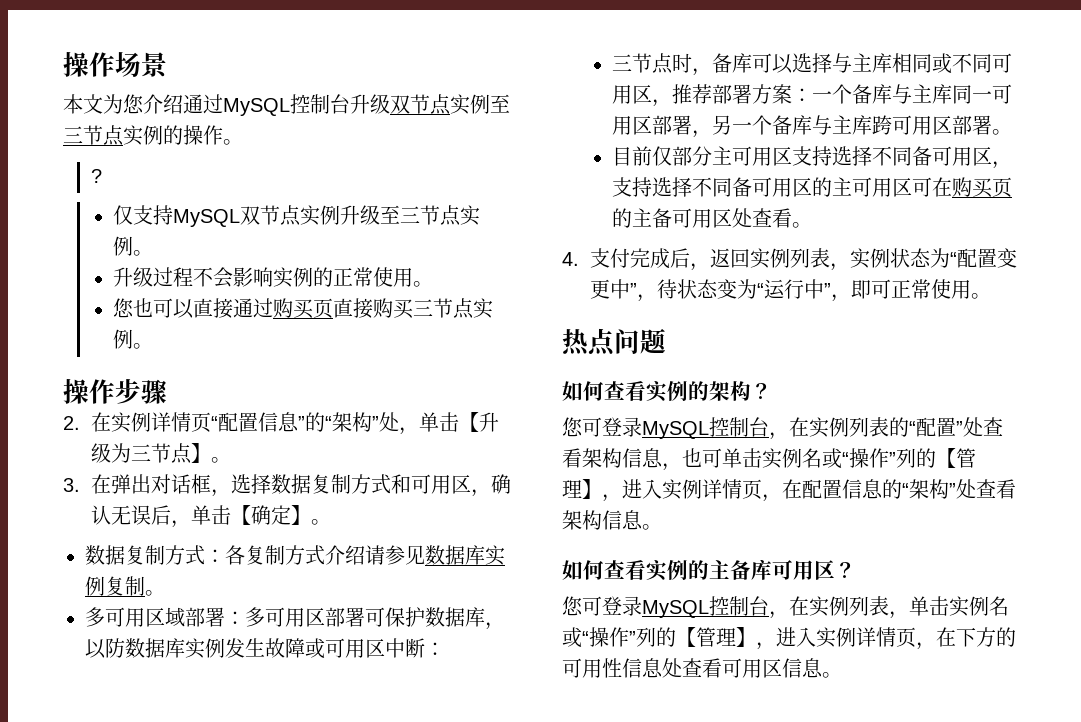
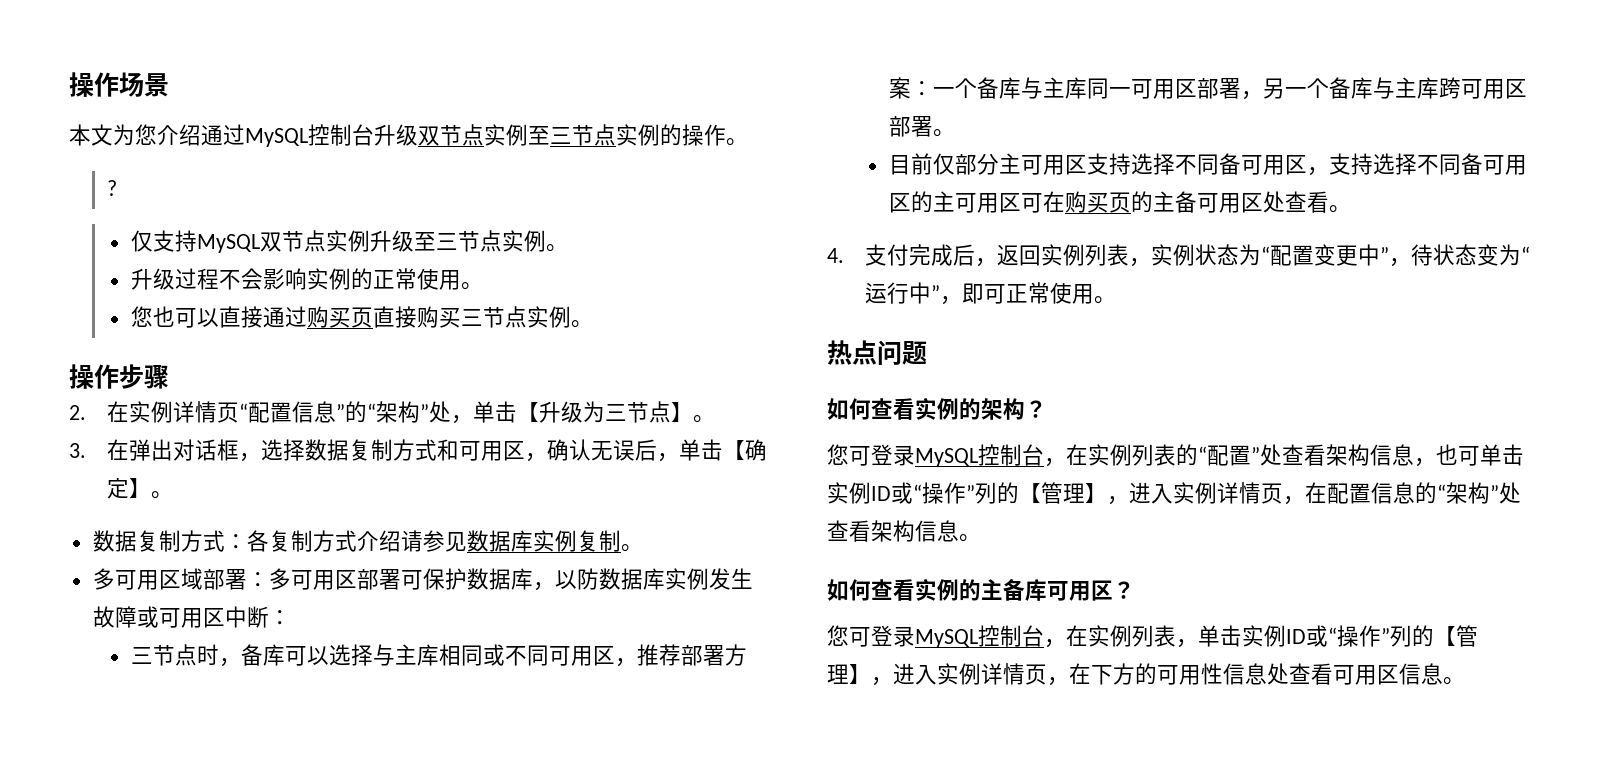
- 您可登录MySQL控制台，在实例列表的“配置”处查看架构信息，也可单击实例名或“操作”列的【管理】，进入实例详情页，在配置信息的“架构”处查看架构信息。
+ 您可登录MySQL控制台，在实例列表的“配置”处查看架构信息，也可单击实例ID或“操作”列的【管理】，进入实例详情页，在配置信息的“架构”处查看架构信息。
- 您可登录MySQL控制台，在实例列表，单击实例名或“操作”列的【管理】，进入实例详情页，在下方的可用性信息处查看可用区信息。
+ 您可登录MySQL控制台，在实例列表，单击实例ID或“操作”列的【管理】，进入实例详情页，在下方的可用性信息处查看可用区信息。

